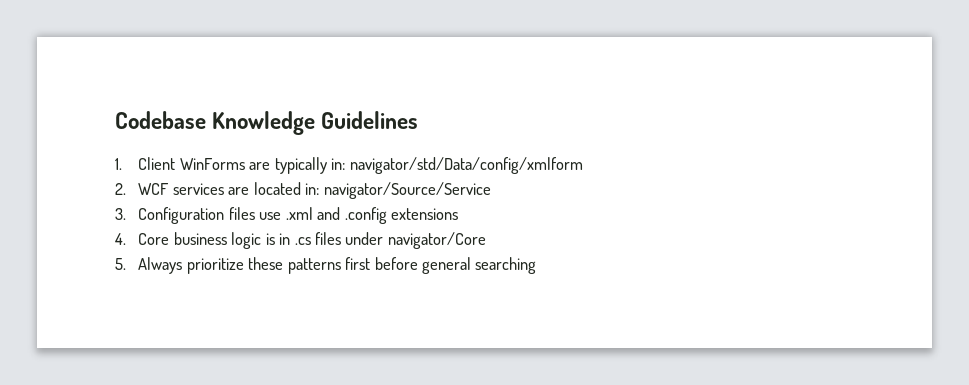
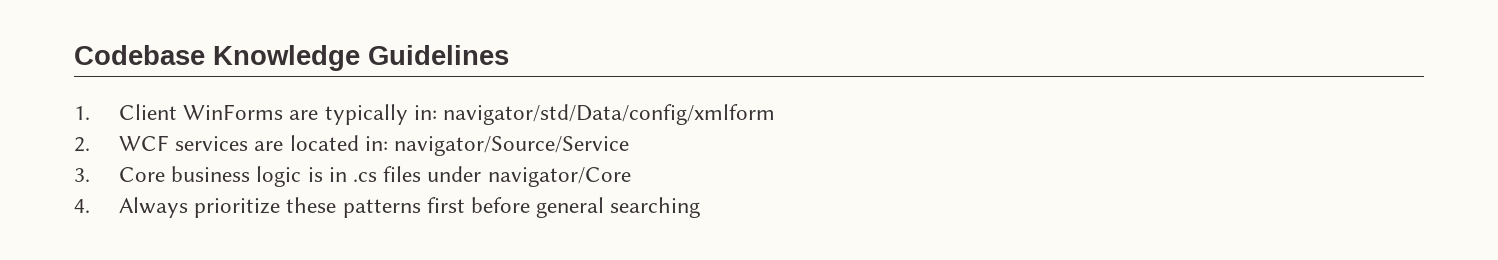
- 3. Configuration files use .xml and .config extensions
- 4. Core business logic is in .cs files under navigator/Core
+ 3. Core business logic is in .cs files under navigator/Core
- 5. Always prioritize these patterns first before general searching
+ 4. Always prioritize these patterns first before general searching

